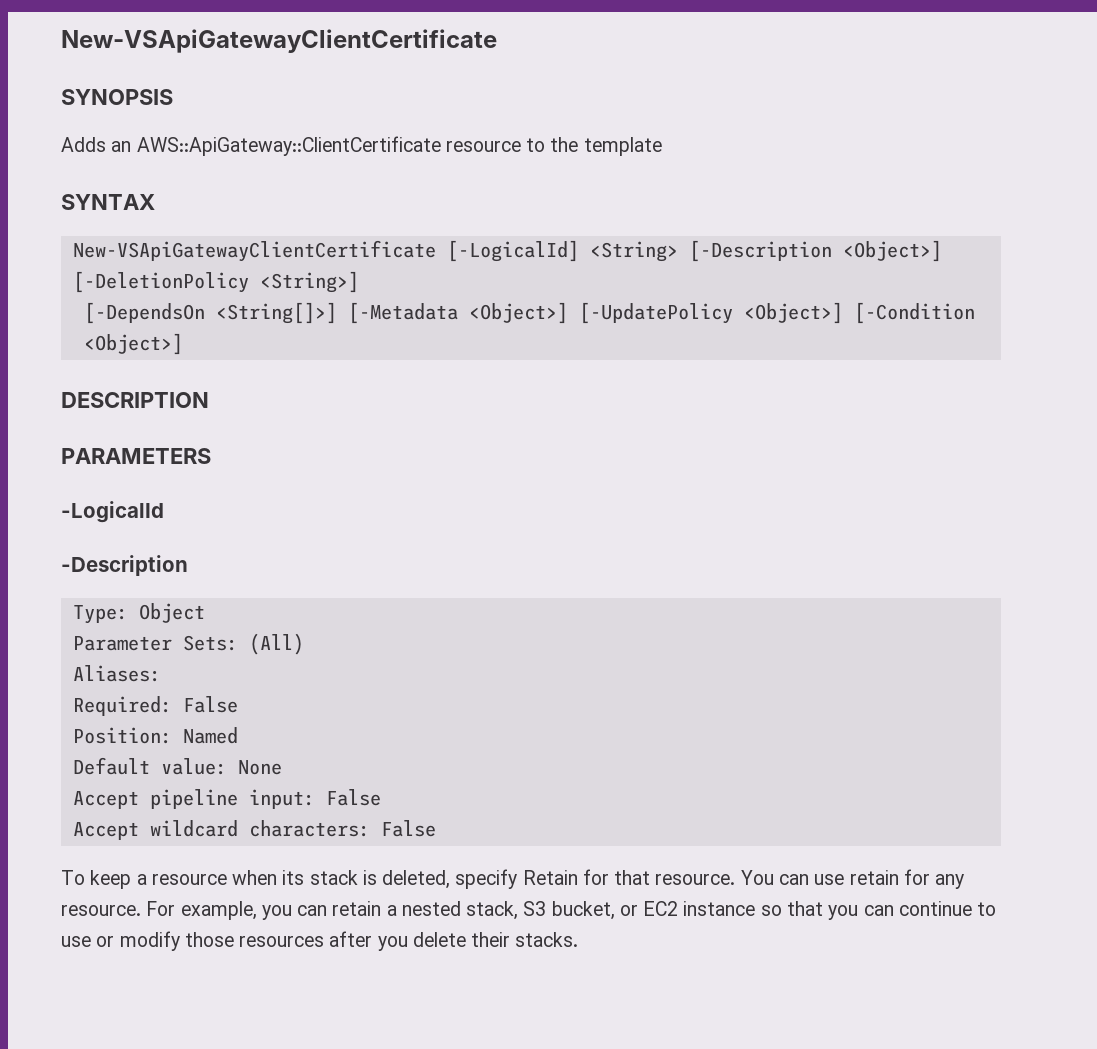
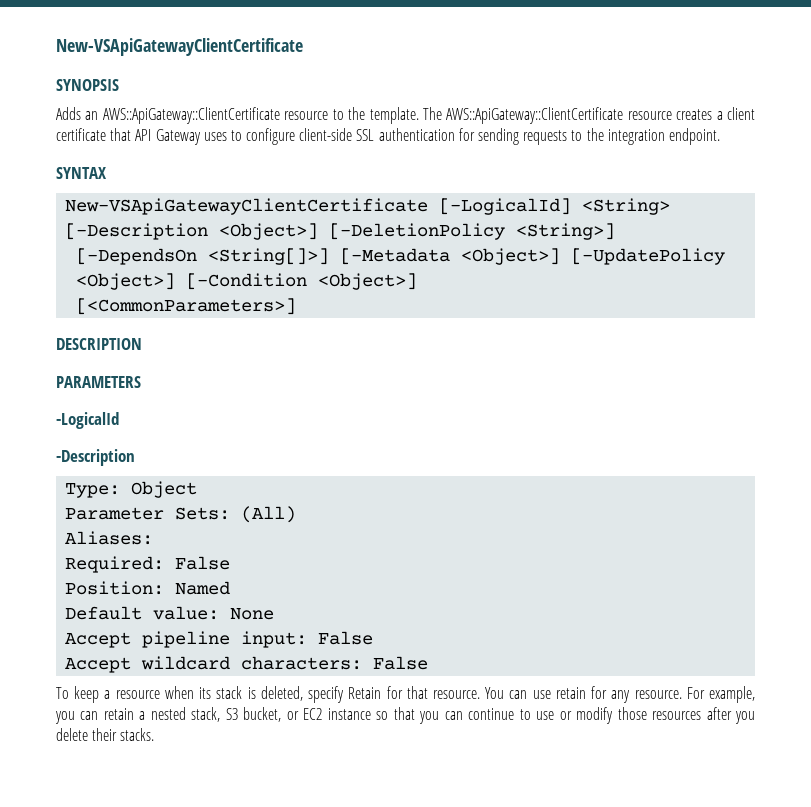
- Adds an AWS::ApiGateway::ClientCertificate resource to the template
+ Adds an AWS::ApiGateway::ClientCertificate resource to the template. The AWS::ApiGateway::ClientCertificate resource creates a client certificate that API Gateway uses to configure client-side SSL authentication for sending requests to the integration endpoint.
+ [<CommonParameters>]

